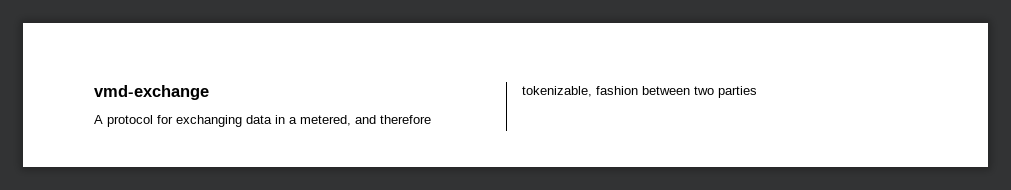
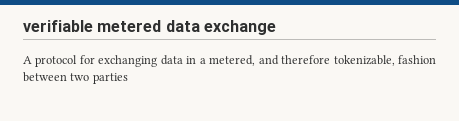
- vmd-exchange
+ verifiable metered data exchange

